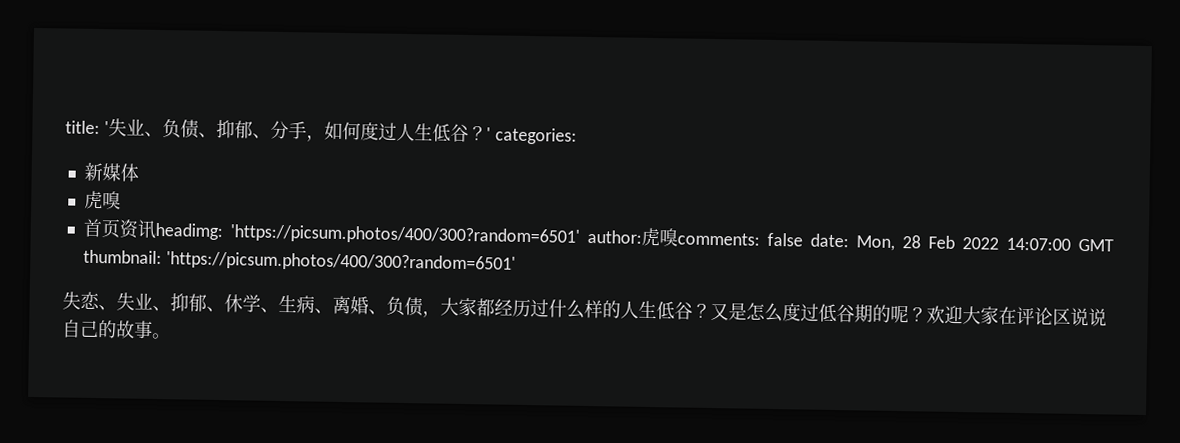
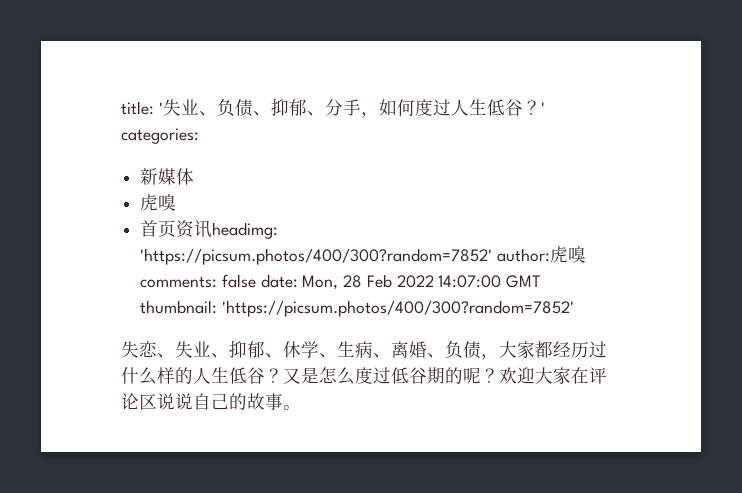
- 首页资讯headimg: 'https://picsum.photos/400/300?random=6501' author:虎嗅comments: false date: Mon, 28 Feb 2022 14:07:00 GMT thumbnail: 'https://picsum.photos/400/300?random=6501'
+ 首页资讯headimg: 'https://picsum.photos/400/300?random=7852' author:虎嗅comments: false date: Mon, 28 Feb 2022 14:07:00 GMT thumbnail: 'https://picsum.photos/400/300?random=7852'

